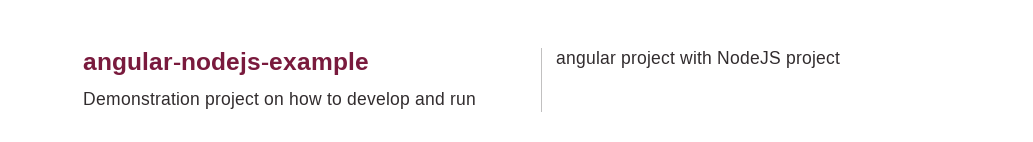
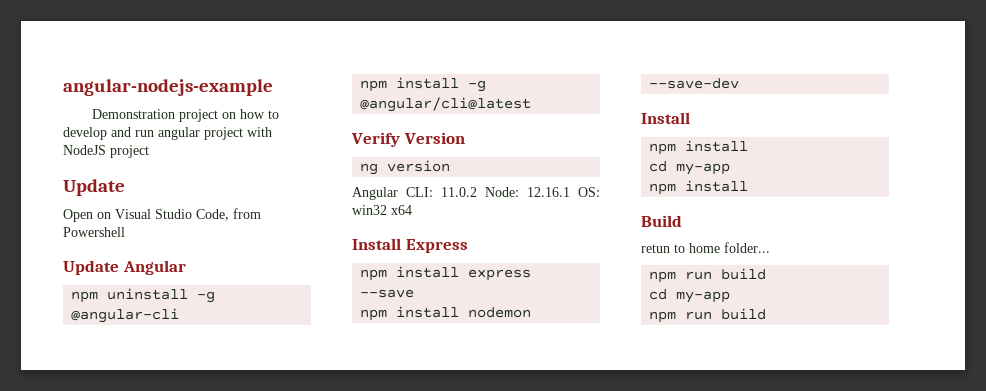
  Demonstration project on how to develop and run angular project with NodeJS project
+ Update
+ Open on Visual Studio Code, from Powershell
+ Update Angular
+ npm uninstall -g @angular-cli
+ npm install -g @angular/cli@latest
+ Verify Version
+ ng version
+ Angular CLI: 11.0.2 Node: 12.16.1 OS: win32 x64
+ Install Express
+ npm install express --save
+ npm install nodemon --save-dev
+ Install
+ npm install
+ cd my-app
+ npm install
+ Build
+ retun to home folder...
+ npm run build
+ cd my-app
+ npm run build

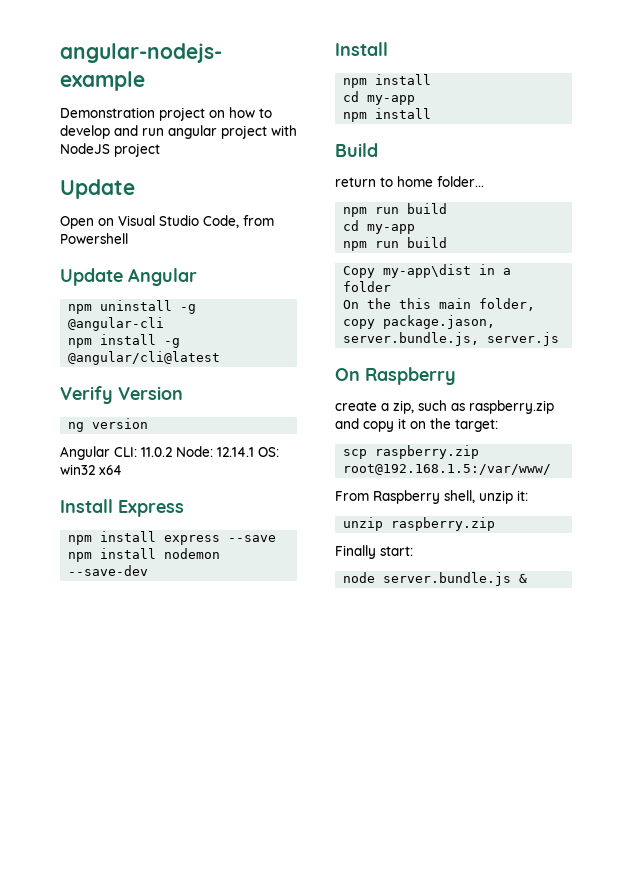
- Angular CLI: 11.0.2 Node: 12.16.1 OS: win32 x64
+ Angular CLI: 11.0.2 Node: 12.14.1 OS: win32 x64
- retun to home folder...
+ return to home folder...
+ Copy my-app\dist in a folder
+ On the this main folder, copy package.jason, server.bundle.js, server.js
+ On Raspberry
+ create a zip, such as raspberry.zip and copy it on the target:
+ scp raspberry.zip root@192.168.1.5:/var/www/
+ From Raspberry shell, unzip it:
+ unzip raspberry.zip
+ Finally start:
+ node server.bundle.js &

